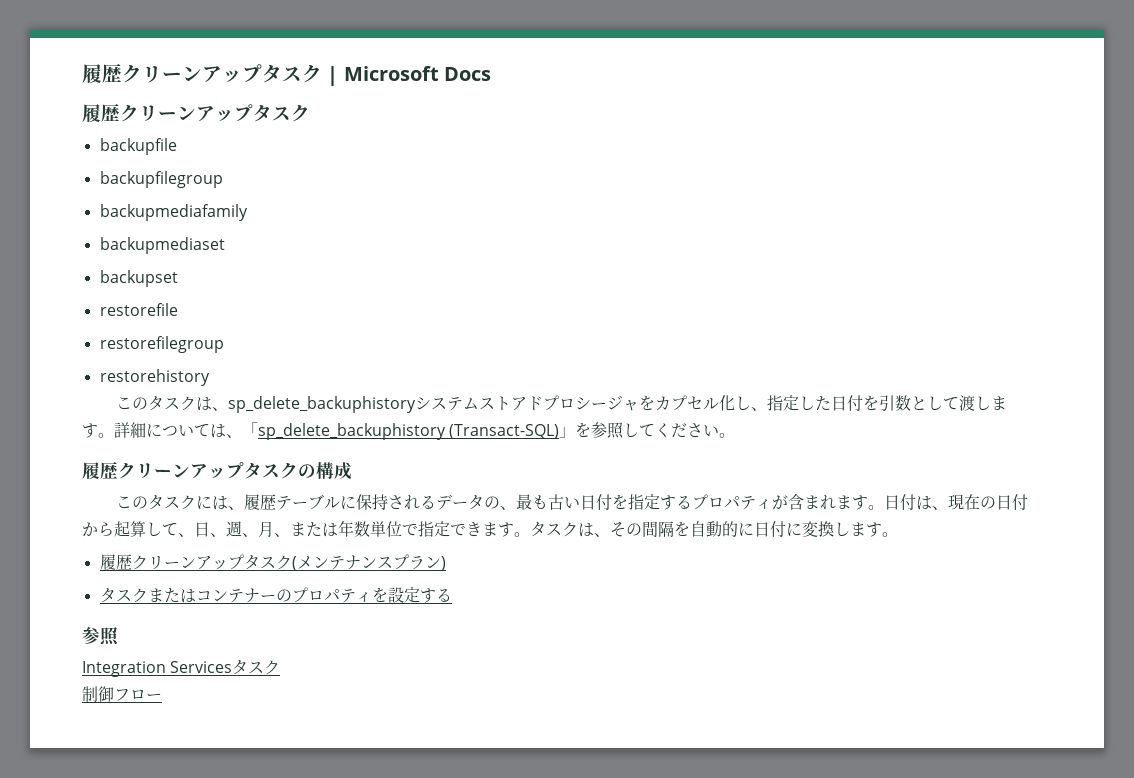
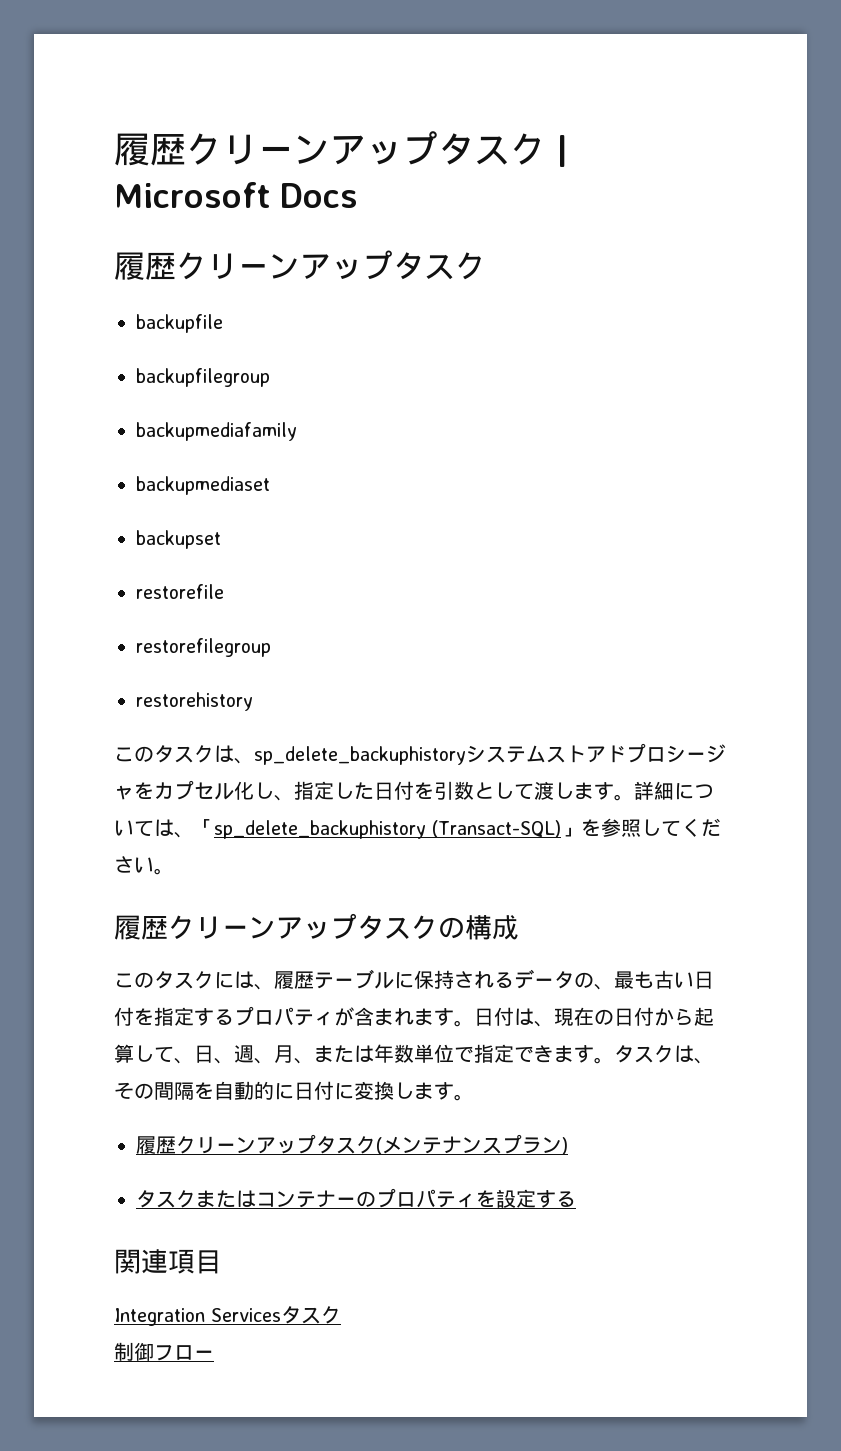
  タスクまたはコンテナーのプロパティを設定する
- 参照
+ 関連項目

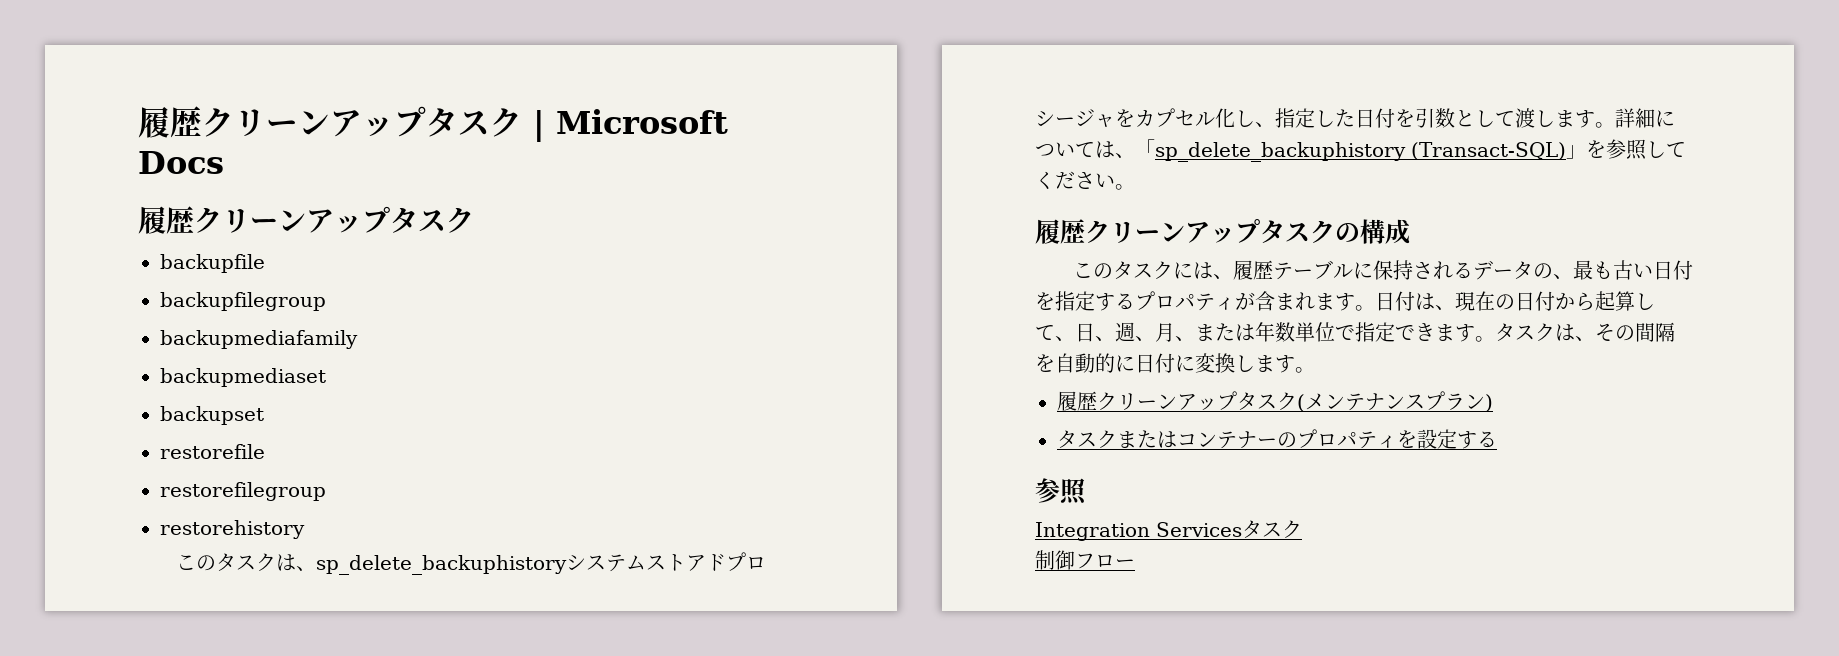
  タスクまたはコンテナーのプロパティを設定する
- 関連項目
+ 参照

